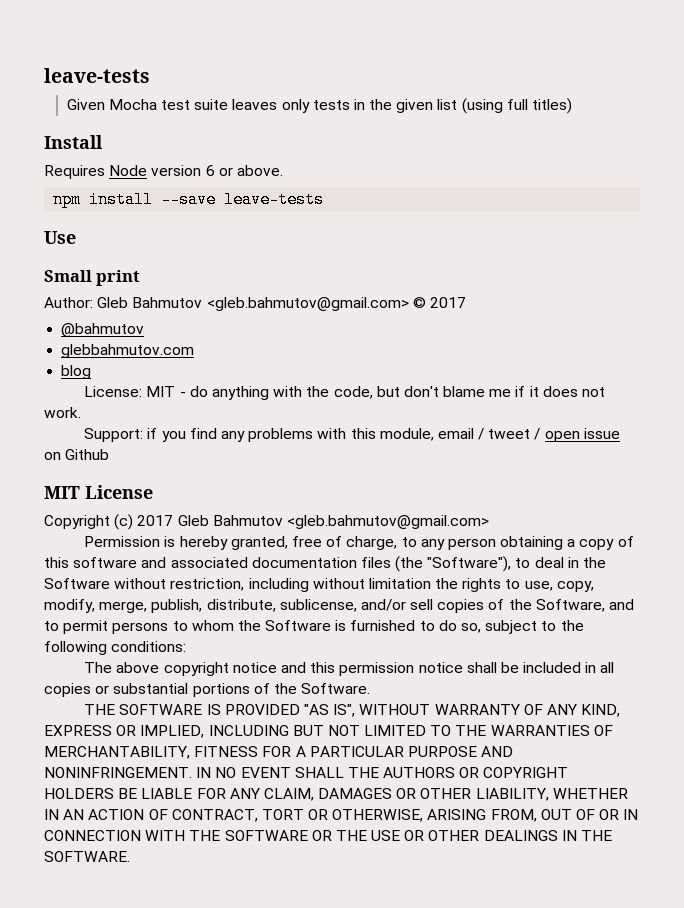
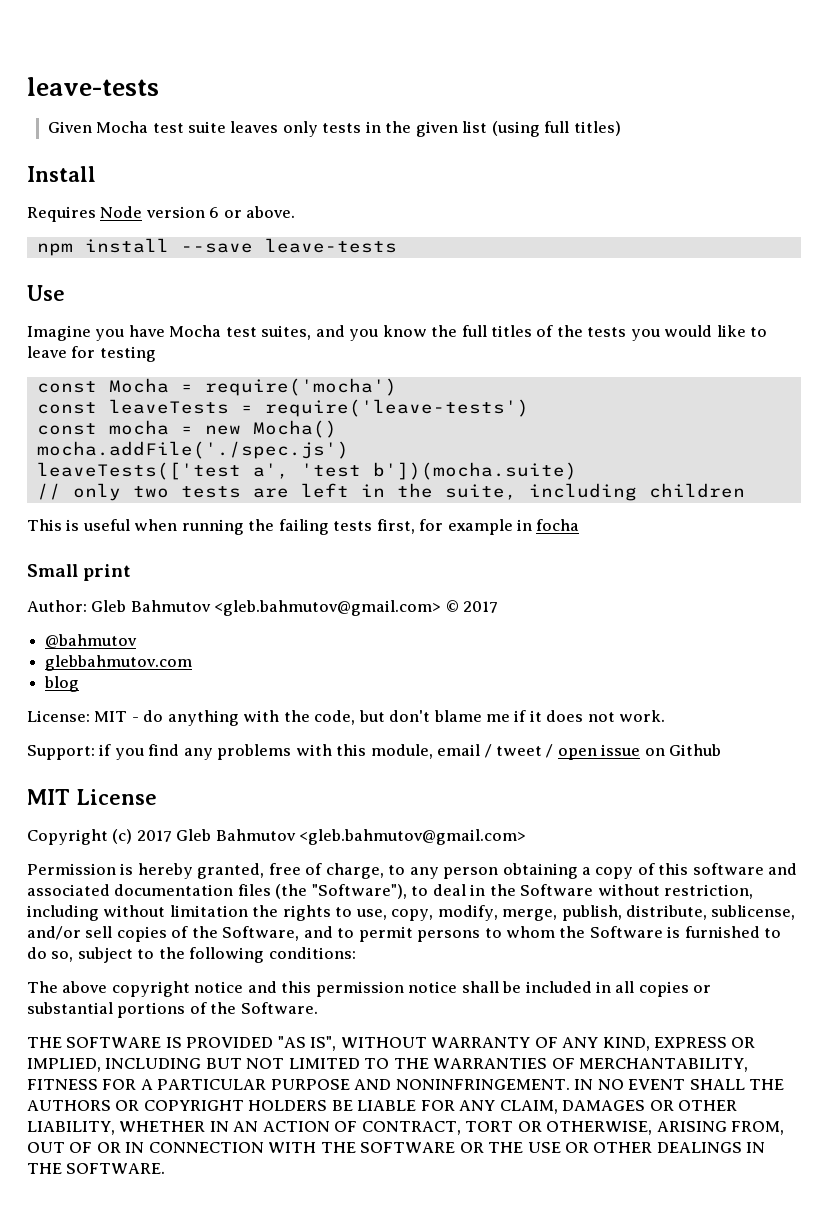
+ Imagine you have Mocha test suites, and you know the full titles of the tests you would like to leave for testing
+ const Mocha = require('mocha')
+ const leaveTests = require('leave-tests')
+ const mocha = new Mocha()
+ mocha.addFile('./spec.js')
+ leaveTests(['test a', 'test b'])(mocha.suite)
+ // only two tests are left in the suite, including children
+ This is useful when running the failing tests first, for example in focha

